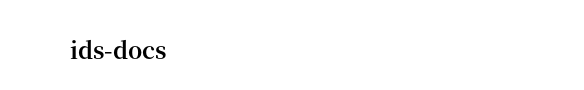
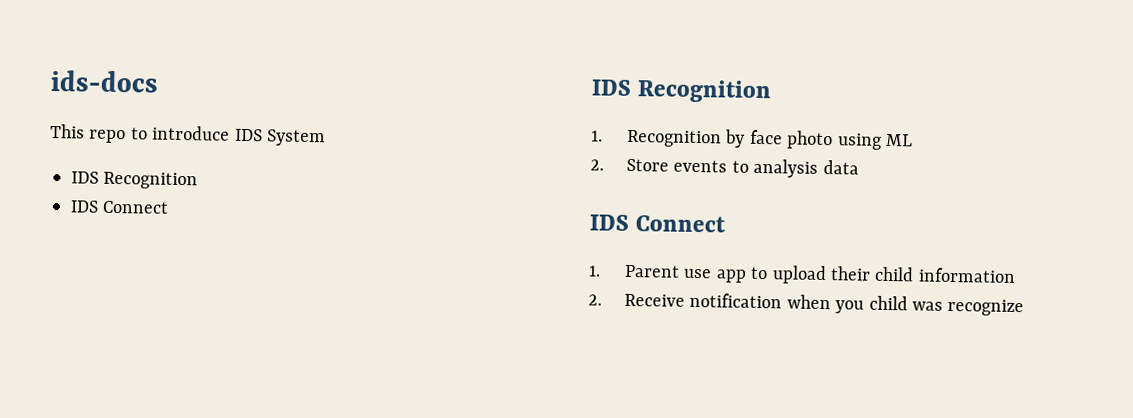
+ This repo to introduce IDS System
+ IDS Recognition
+ IDS Connect
+ IDS Recognition
+ 1. Recognition by face photo using ML
+ 2. Store events to analysis data
+ IDS Connect
+ 1. Parent use app to upload their child information
+ 2. Receive notification when you child was recognize

